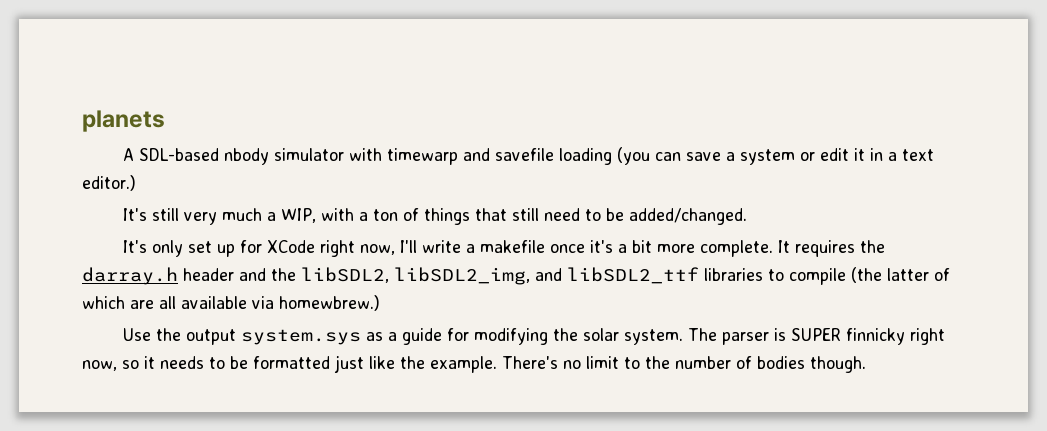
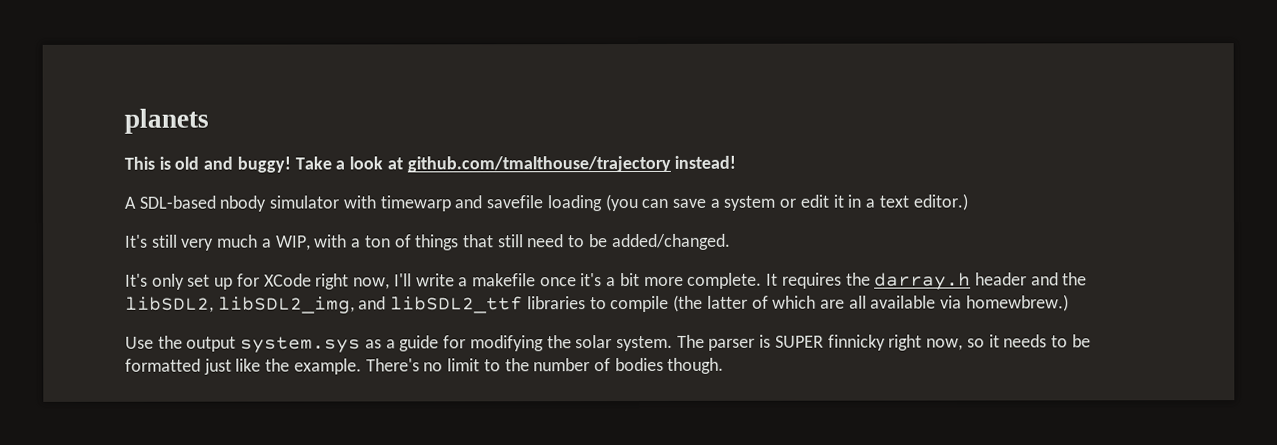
+ This is old and buggy! Take a look at github.com/tmalthouse/trajectory instead!

